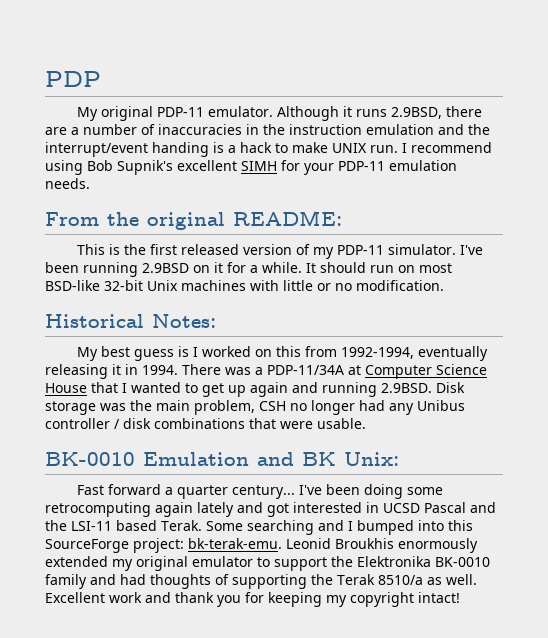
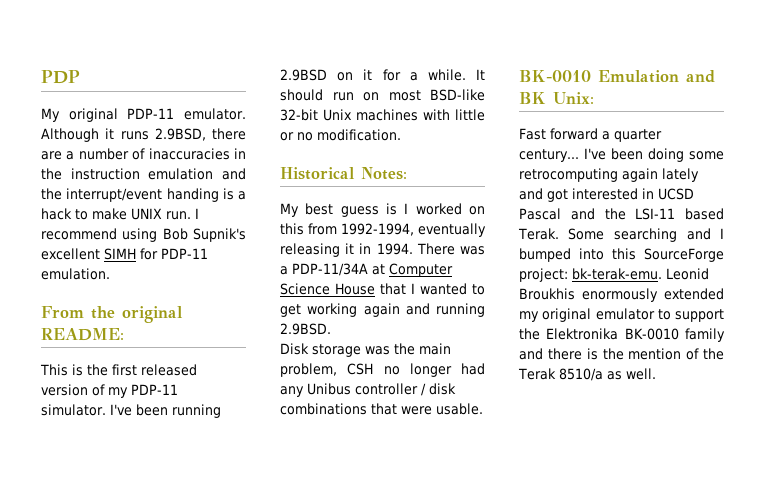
- I recommend using Bob Supnik's excellent SIMH for your PDP-11 emulation needs.
+ I recommend using Bob Supnik's excellent SIMH for PDP-11 emulation.
- There was a PDP-11/34A at Computer Science House that I wanted to get up again and running 2.9BSD. Disk storage was the main problem, CSH no longer had any Unibus controller / disk combinations that were usable.
+ There was a PDP-11/34A at Computer Science House that I wanted to get working again and running 2.9BSD.
+ Disk storage was the main problem, CSH no longer had any Unibus controller / disk combinations that were usable.
- Leonid Broukhis enormously extended my original emulator to support the Elektronika BK-0010 family and had thoughts of supporting the Terak 8510/a as well. Excellent work and thank you for keeping my copyright intact!
+ Leonid Broukhis enormously extended my original emulator to support the Elektronika BK-0010 family and there is the mention of the Terak 8510/a as well.

